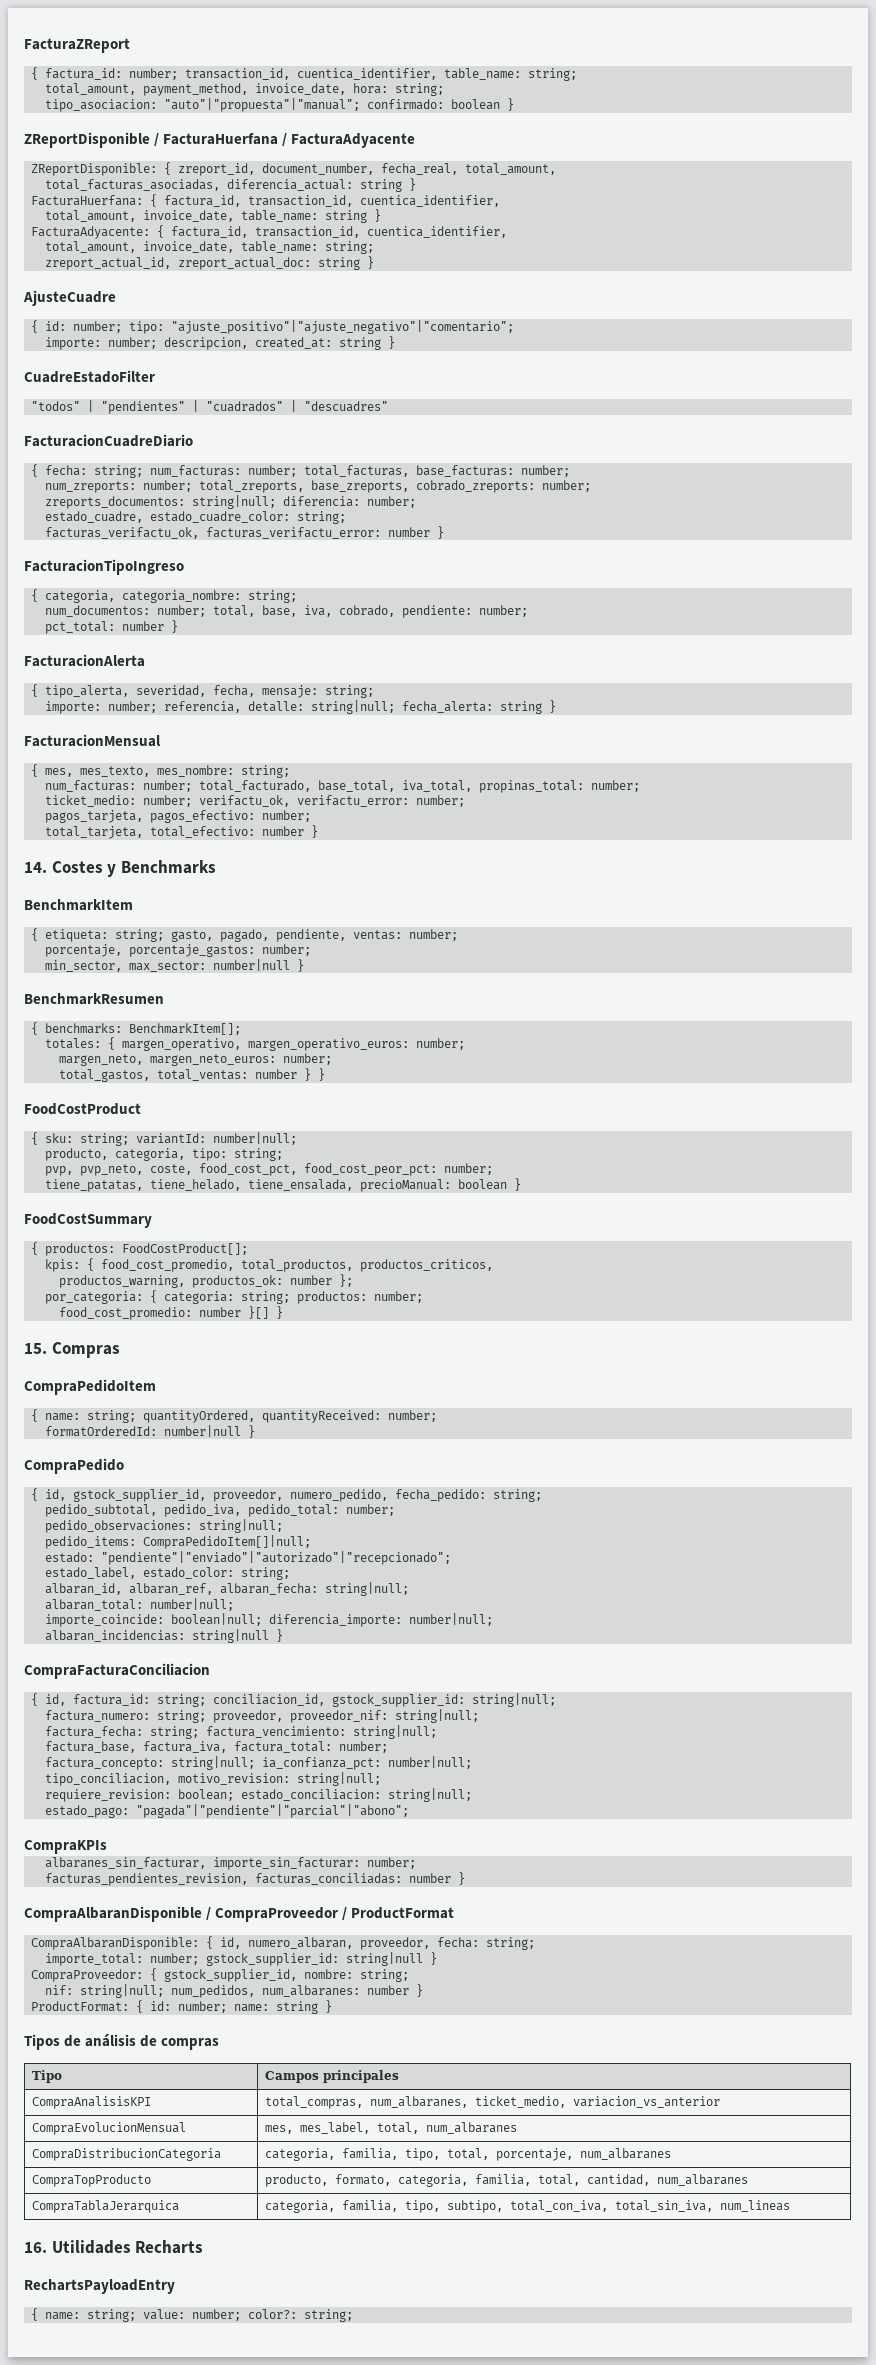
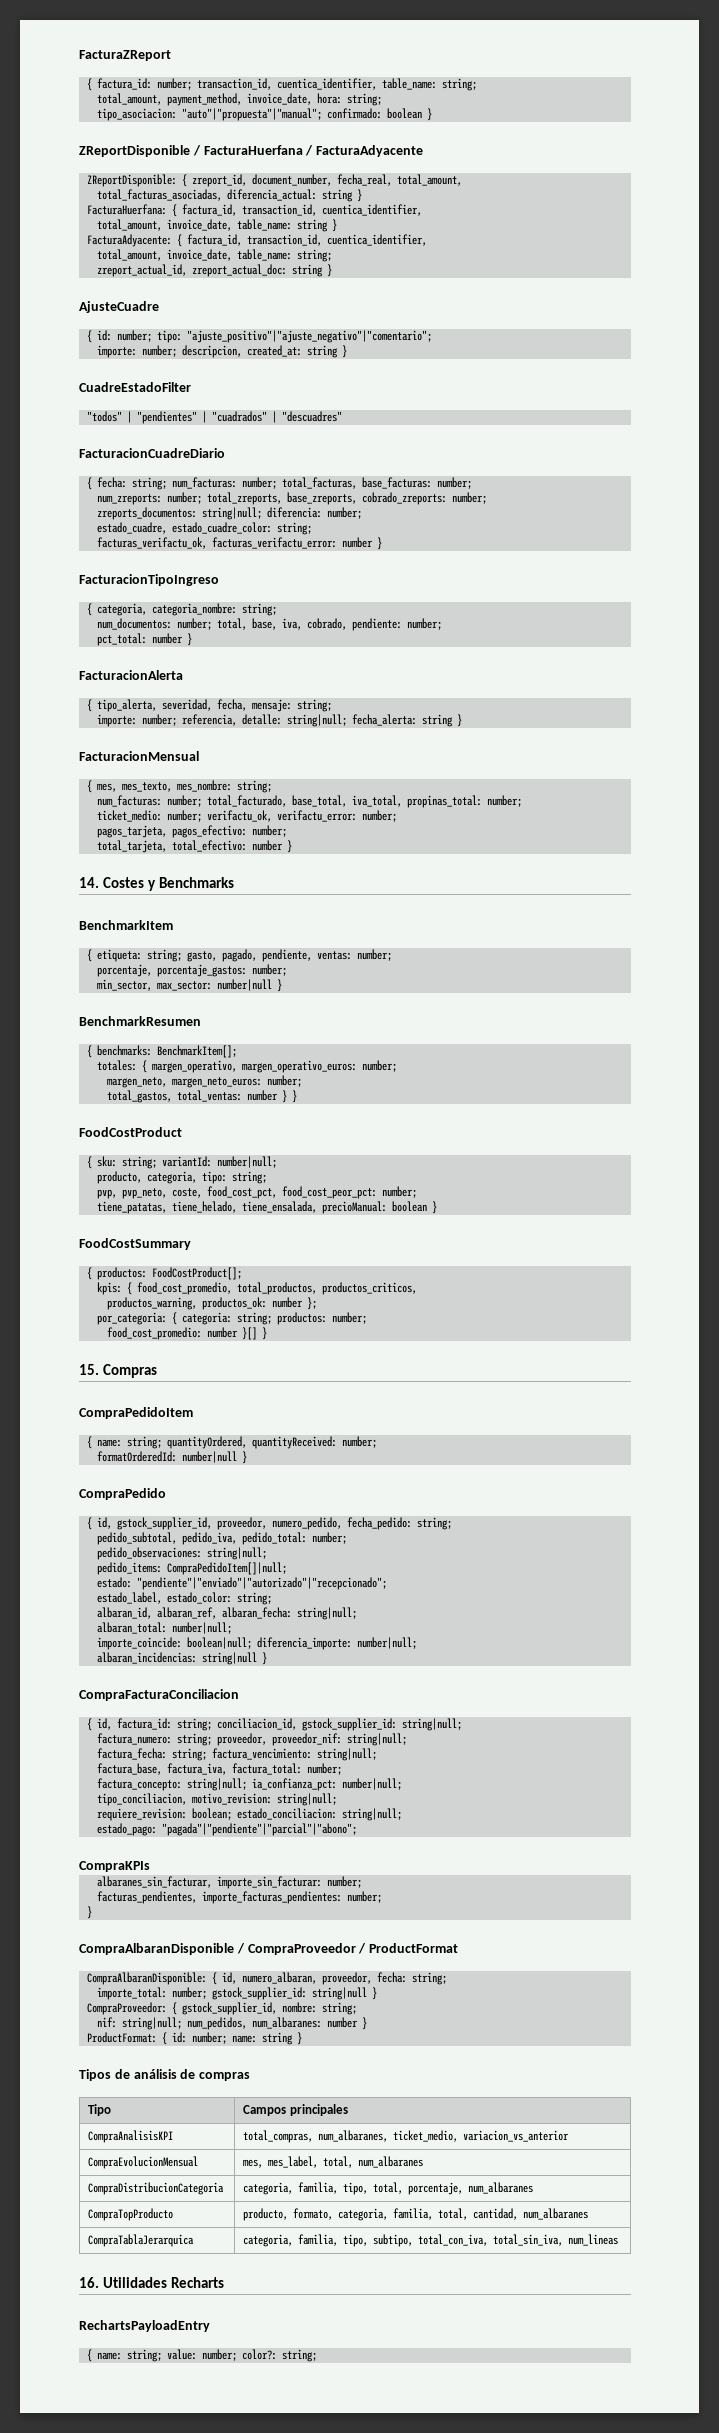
- facturas_pendientes_revision, facturas_conciliadas: number }
+ facturas_pendientes, importe_facturas_pendientes: number;
+ }

